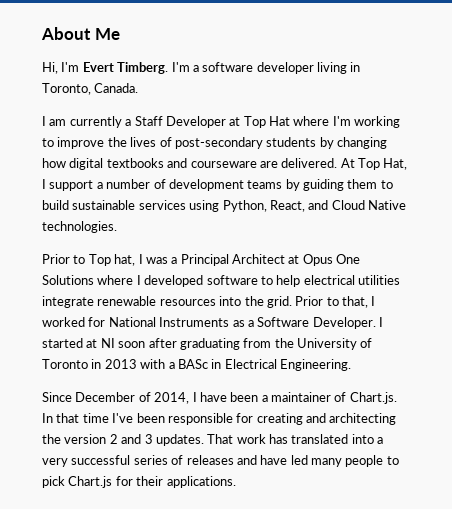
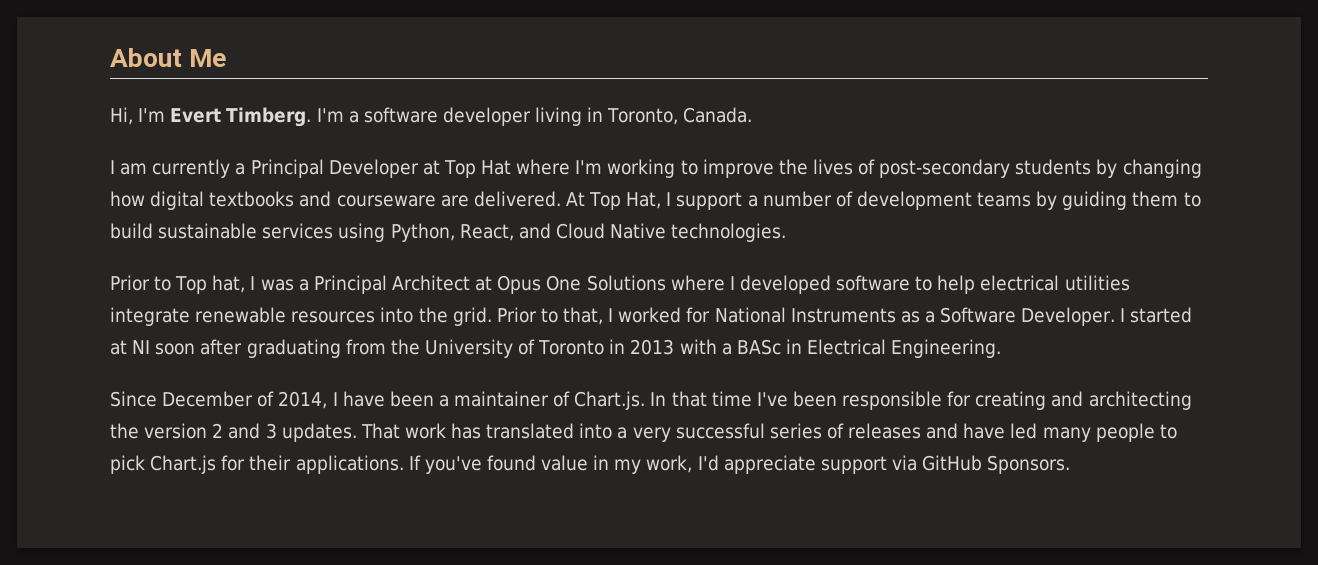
- I am currently a Staff Developer at Top Hat where I'm working to improve the lives of post-secondary students by changing how digital textbooks and courseware are delivered.
+ I am currently a Principal Developer at Top Hat where I'm working to improve the lives of post-secondary students by changing how digital textbooks and courseware are delivered.
+ If you've found value in my work, I'd appreciate support via GitHub Sponsors.

